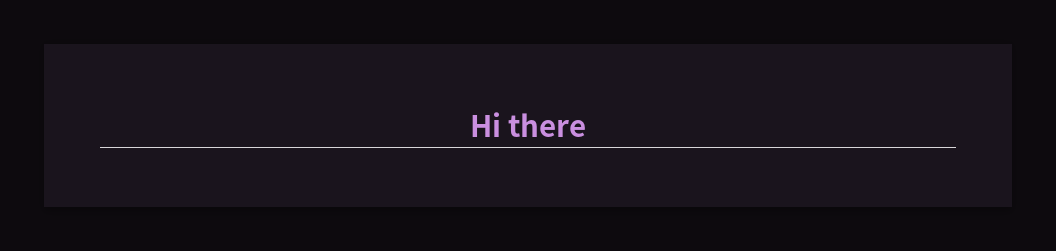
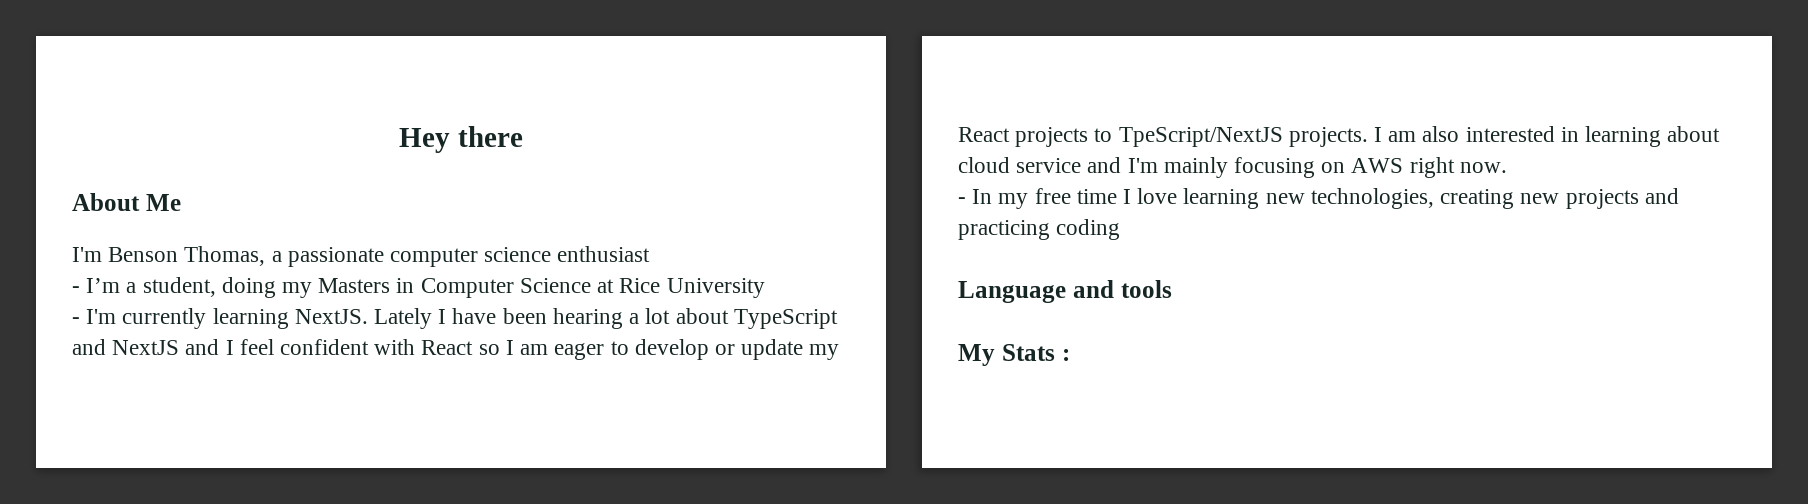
- Hi there
+ Hey there
+ About Me
+ I'm Benson Thomas, a passionate computer science enthusiast
+ - I’m a student, doing my Masters in Computer Science at Rice University
+ - I'm currently learning NextJS. Lately I have been hearing a lot about TypeScript and NextJS and I feel confident with React so I am eager to develop or update my React projects to TpeScript/NextJS projects. I am also interested in learning about cloud service and I'm mainly focusing on AWS right now.
+ - In my free time I love learning new technologies, creating new projects and practicing coding
+ Language and tools
+ My Stats :

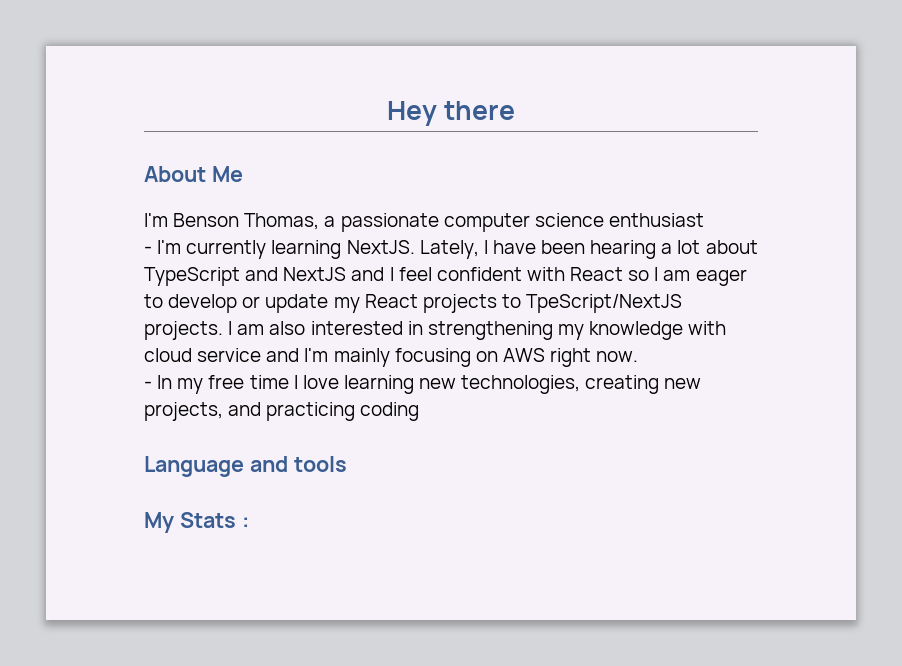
- - I’m a student, doing my Masters in Computer Science at Rice University
- Lately I have been hearing a lot about TypeScript and NextJS and I feel confident with React so I am eager to develop or update my React projects to TpeScript/NextJS projects.
+ Lately, I have been hearing a lot about TypeScript and NextJS and I feel confident with React so I am eager to develop or update my React projects to TpeScript/NextJS projects.
- I am also interested in learning about cloud service and I'm mainly focusing on AWS right now.
+ I am also interested in strengthening my knowledge with cloud service and I'm mainly focusing on AWS right now.
- - In my free time I love learning new technologies, creating new projects and practicing coding
+ - In my free time I love learning new technologies, creating new projects, and practicing coding

